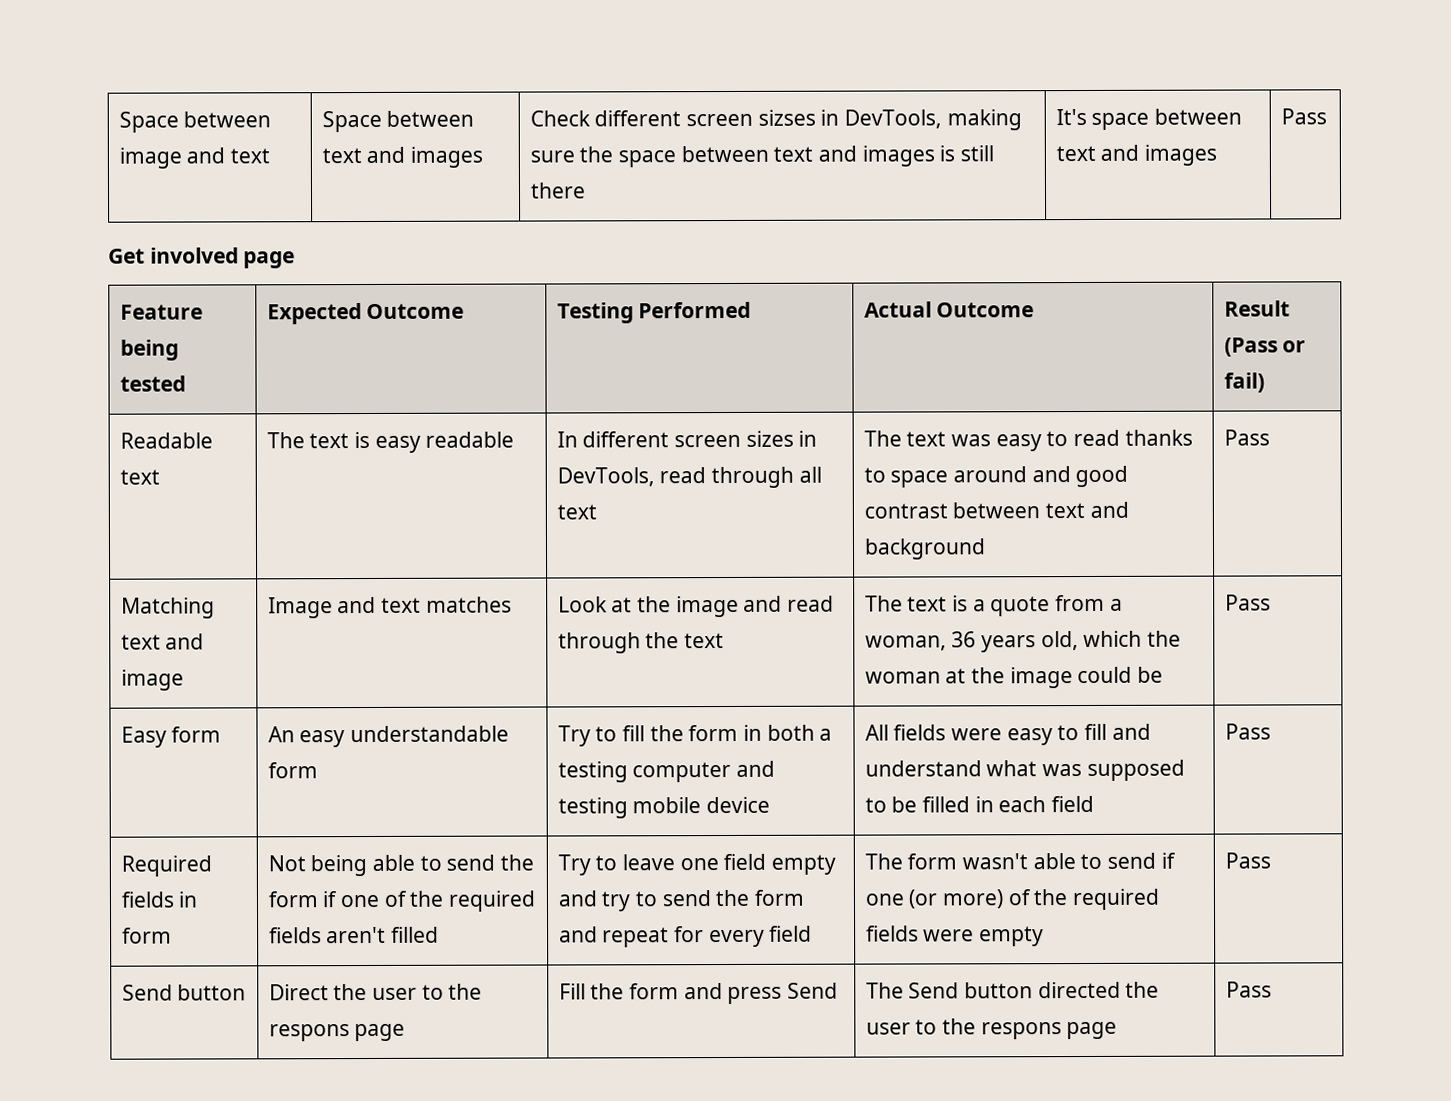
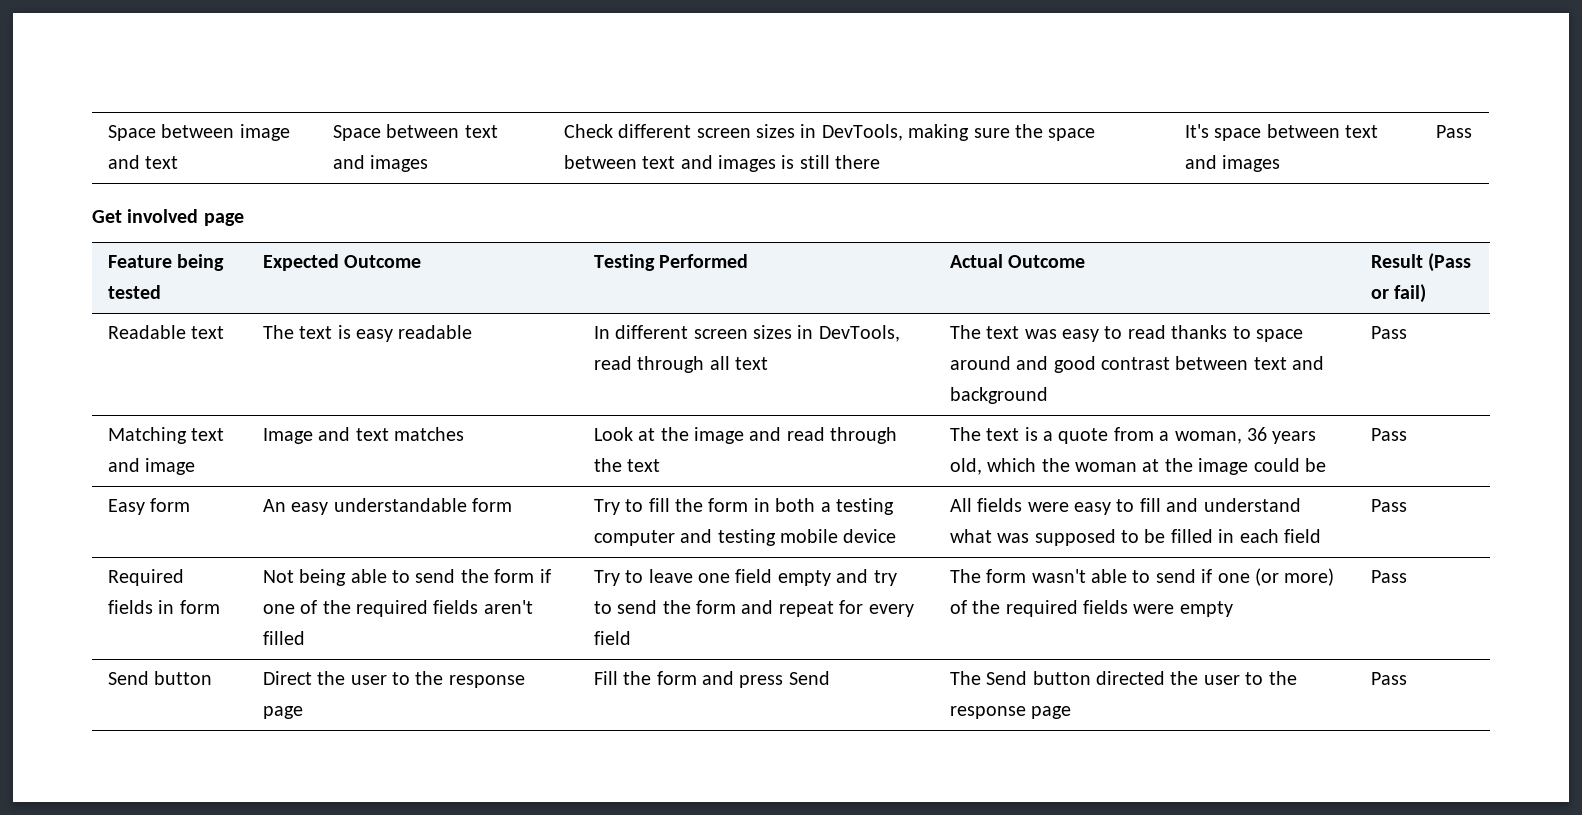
- Space between image and text | Space between text and images | Check different screen sizses in DevTools, making sure the space between text and images is still there | It's space between text and images | Pass
+ Space between image and text | Space between text and images | Check different screen sizes in DevTools, making sure the space between text and images is still there | It's space between text and images | Pass
- Send button | Direct the user to the respons page | Fill the form and press Send | The Send button directed the user to the respons page | Pass
+ Send button | Direct the user to the response page | Fill the form and press Send | The Send button directed the user to the response page | Pass

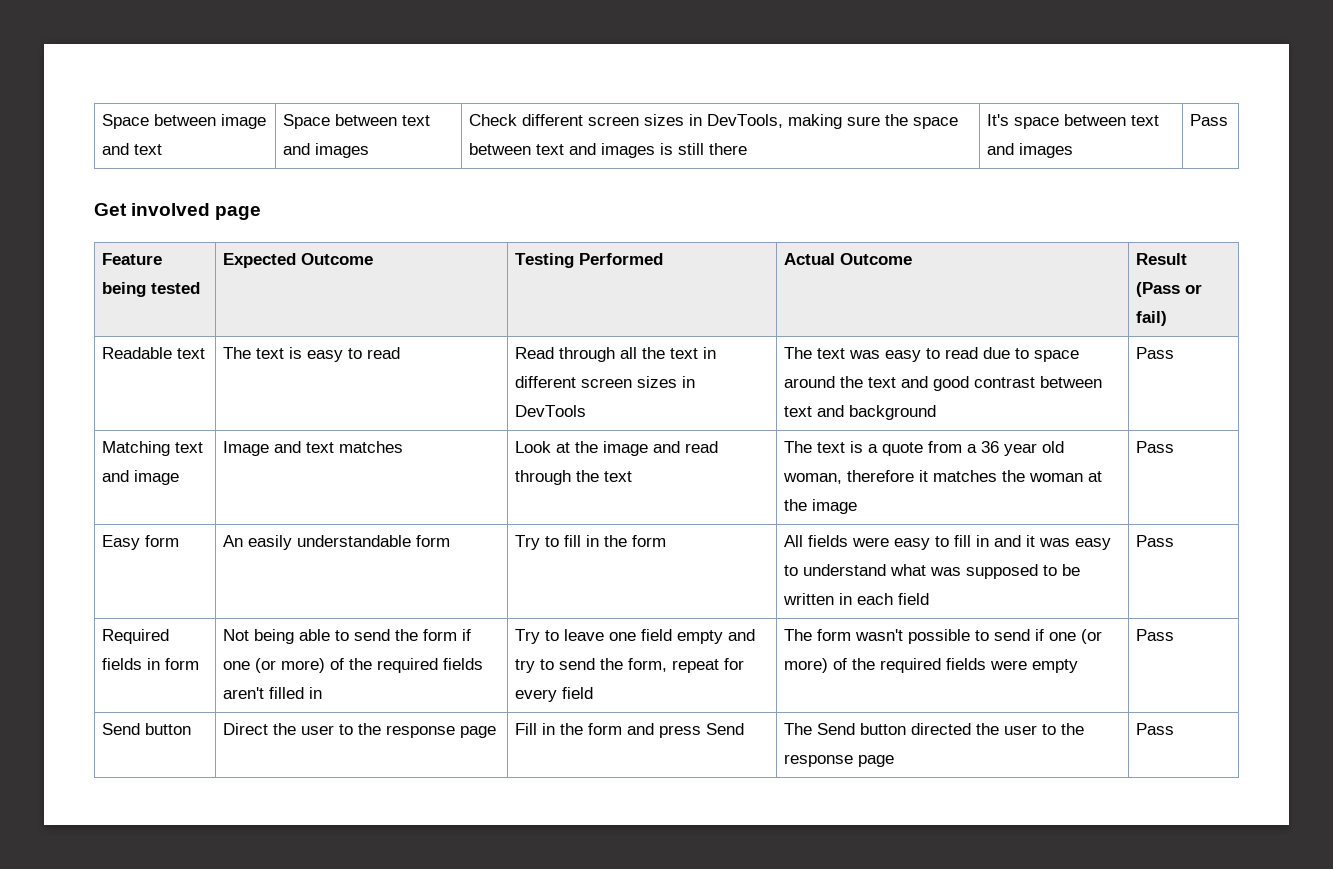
- Readable text | The text is easy readable | In different screen sizes in DevTools, read through all text | The text was easy to read thanks to space around and good contrast between text and background | Pass
+ Readable text | The text is easy to read | Read through all the text in different screen sizes in DevTools | The text was easy to read due to space around the text and good contrast between text and background | Pass
- Matching text and image | Image and text matches | Look at the image and read through the text | The text is a quote from a woman, 36 years old, which the woman at the image could be | Pass
+ Matching text and image | Image and text matches | Look at the image and read through the text | The text is a quote from a 36 year old woman, therefore it matches the woman at the image | Pass
- Easy form | An easy understandable form | Try to fill the form in both a testing computer and testing mobile device | All fields were easy to fill and understand what was supposed to be filled in each field | Pass
+ Easy form | An easily understandable form | Try to fill in the form | All fields were easy to fill in and it was easy to understand what was supposed to be written in each field | Pass
- Not being able to send the form if one of the required fields aren't filled
+ Not being able to send the form if one (or more) of the required fields aren't filled in
- Try to leave one field empty and try to send the form and repeat for every field
+ Try to leave one field empty and try to send the form, repeat for every field
- The form wasn't able to send if one (or more) of the required fields were empty
+ The form wasn't possible to send if one (or more) of the required fields were empty
- Send button | Direct the user to the response page | Fill the form and press Send | The Send button directed the user to the response page | Pass
+ Send button | Direct the user to the response page | Fill in the form and press Send | The Send button directed the user to the response page | Pass

